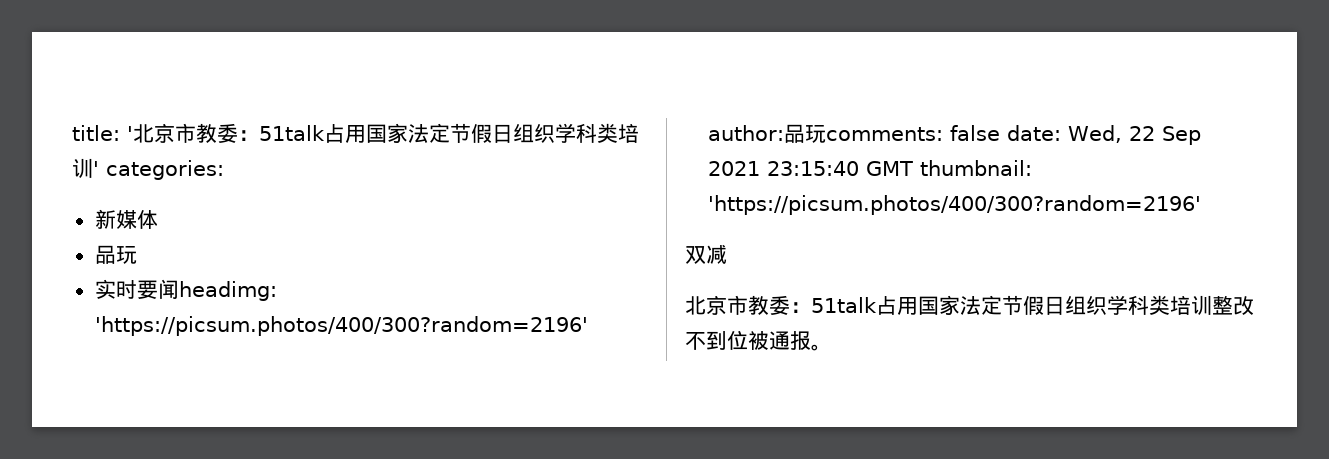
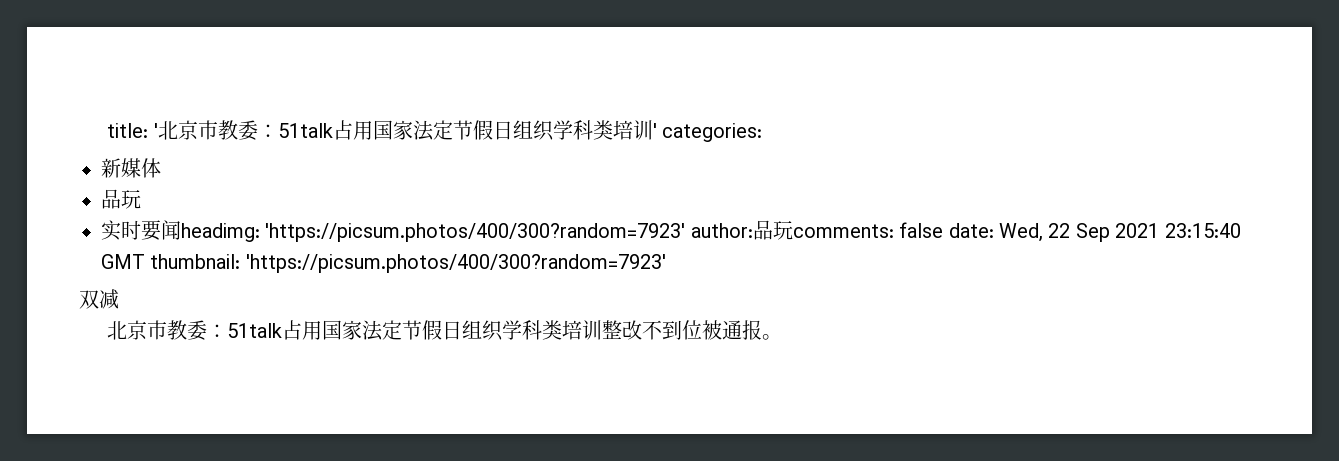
- 实时要闻headimg: 'https://picsum.photos/400/300?random=2196' author:品玩comments: false date: Wed, 22 Sep 2021 23:15:40 GMT thumbnail: 'https://picsum.photos/400/300?random=2196'
+ 实时要闻headimg: 'https://picsum.photos/400/300?random=7923' author:品玩comments: false date: Wed, 22 Sep 2021 23:15:40 GMT thumbnail: 'https://picsum.photos/400/300?random=7923'

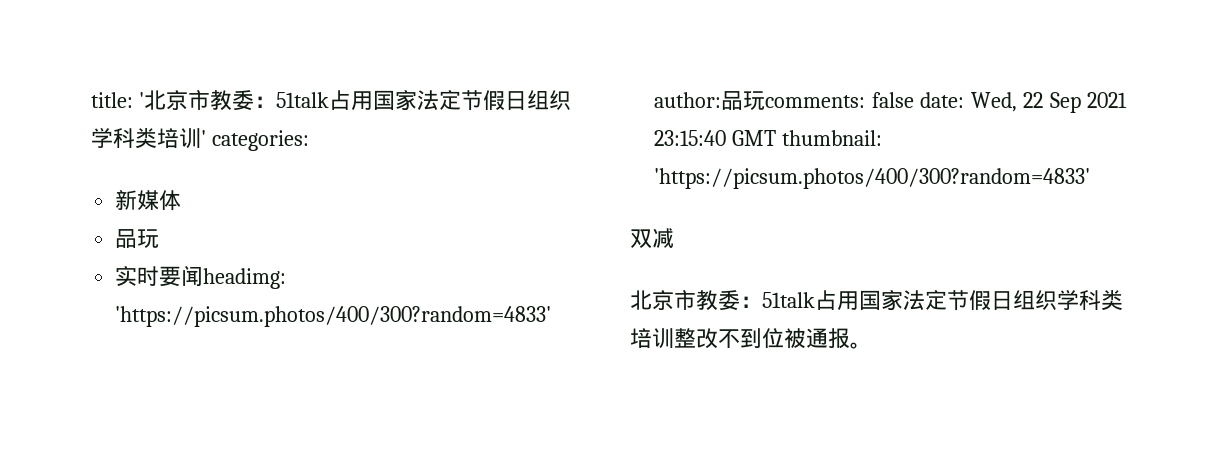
- 实时要闻headimg: 'https://picsum.photos/400/300?random=7923' author:品玩comments: false date: Wed, 22 Sep 2021 23:15:40 GMT thumbnail: 'https://picsum.photos/400/300?random=7923'
+ 实时要闻headimg: 'https://picsum.photos/400/300?random=4833' author:品玩comments: false date: Wed, 22 Sep 2021 23:15:40 GMT thumbnail: 'https://picsum.photos/400/300?random=4833'

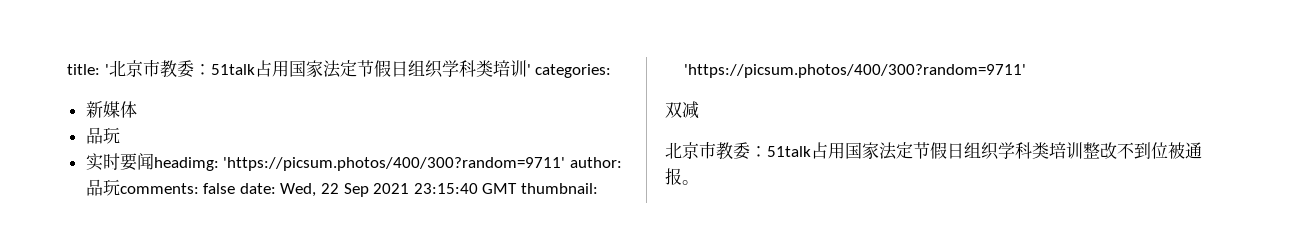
- 实时要闻headimg: 'https://picsum.photos/400/300?random=4833' author:品玩comments: false date: Wed, 22 Sep 2021 23:15:40 GMT thumbnail: 'https://picsum.photos/400/300?random=4833'
+ 实时要闻headimg: 'https://picsum.photos/400/300?random=9711' author:品玩comments: false date: Wed, 22 Sep 2021 23:15:40 GMT thumbnail: 'https://picsum.photos/400/300?random=9711'

